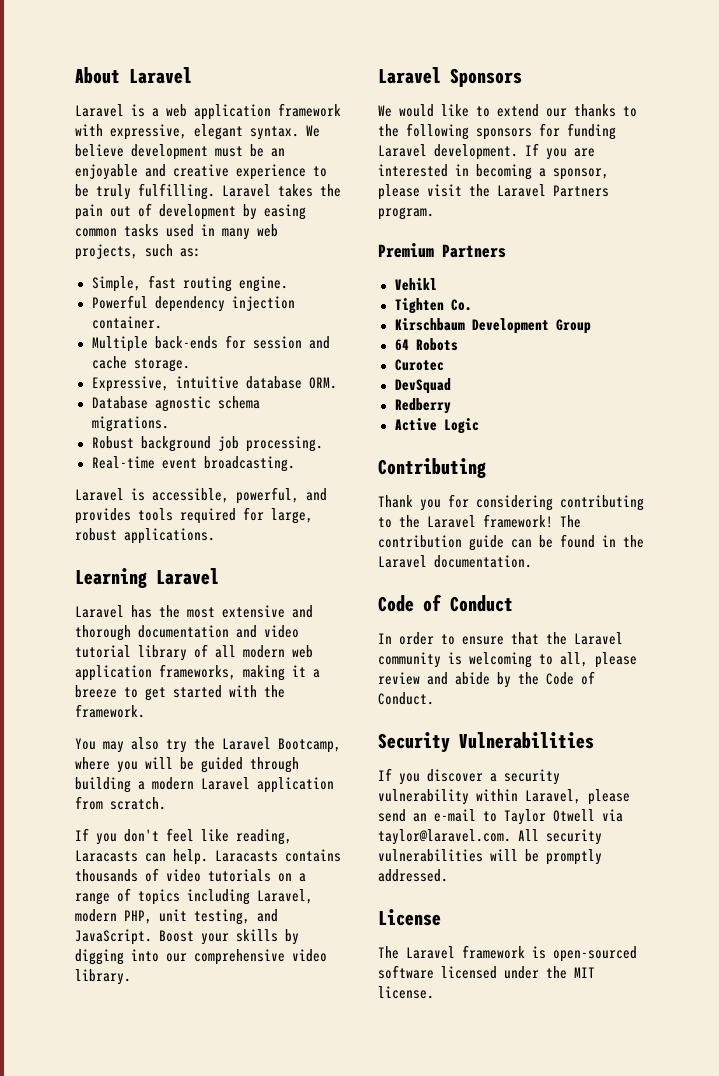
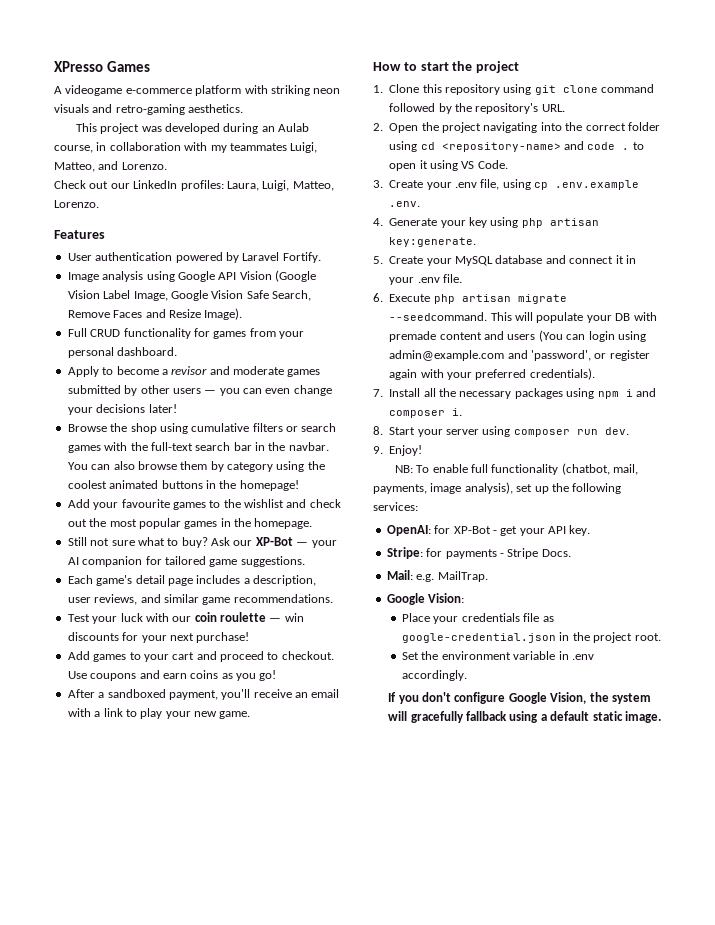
- About Laravel
- Laravel is a web application framework with expressive, elegant syntax. We believe development must be an enjoyable and creative experience to be truly fulfilling. Laravel takes the pain out of development by easing common tasks used in many web projects, such as:
- Simple, fast routing engine.
- Powerful dependency injection container.
- Multiple back-ends for session and cache storage.
- Expressive, intuitive database ORM.
- Database agnostic schema migrations.
- Robust background job processing.
- Real-time event broadcasting.
- Laravel is accessible, powerful, and provides tools required for large, robust applications.
- Learning Laravel
- Laravel has the most extensive and thorough documentation and video tutorial library of all modern web application frameworks, making it a breeze to get started with the framework.
- You may also try the Laravel Bootcamp, where you will be guided through building a modern Laravel application from scratch.
- If you don't feel like reading, Laracasts can help. Laracasts contains thousands of video tutorials on a range of topics including Laravel, modern PHP, unit testing, and JavaScript. Boost your skills by digging into our comprehensive video library.
- Laravel Sponsors
- We would like to extend our thanks to the following sponsors for funding Laravel development. If you are interested in becoming a sponsor, please visit the Laravel Partners program.
- Premium Partners
- Vehikl
- Tighten Co.
- Kirschbaum Development Group
- 64 Robots
- Curotec
- DevSquad
- Redberry
- Active Logic
- Contributing
- Thank you for considering contributing to the Laravel framework! The contribution guide can be found in the Laravel documentation.
- Code of Conduct
- In order to ensure that the Laravel community is welcoming to all, please review and abide by the Code of Conduct.
- Security Vulnerabilities
- If you discover a security vulnerability within Laravel, please send an e-mail to Taylor Otwell via taylor@laravel.com. All security vulnerabilities will be promptly addressed.
- License
- The Laravel framework is open-sourced software licensed under the MIT license.
+ XPresso Games
+ A videogame e-commerce platform with striking neon visuals and retro-gaming aesthetics.
+ This project was developed during an Aulab course, in collaboration with my teammates Luigi, Matteo, and Lorenzo.
+ Check out our LinkedIn profiles: Laura, Luigi, Matteo, Lorenzo.
+ Features
+ User authentication powered by Laravel Fortify.
+ Image analysis using Google API Vision (Google Vision Label Image, Google Vision Safe Search, Remove Faces and Resize Image).
+ Full CRUD functionality for games from your personal dashboard.
+ Apply to become a revisor and moderate games submitted by other users — you can even change your decisions later!
+ Browse the shop using cumulative filters or search games with the full-text search bar in the navbar. You can also browse them by category using the coolest animated buttons in the homepage!
+ Add your favourite games to the wishlist and check out the most popular games in the homepage.
+ Still not sure what to buy? Ask our XP-Bot — your AI companion for tailored game suggestions.
+ Each game's detail page includes a description, user reviews, and similar game recommendations.
+ Test your luck with our coin roulette — win discounts for your next purchase!
+ Add games to your cart and proceed to checkout. Use coupons and earn coins as you go!
+ After a sandboxed payment, you'll receive an email with a link to play your new game.
+ How to start the project
+ 1. Clone this repository using git clone command followed by the repository's URL.
+ 2. Open the project navigating into the correct folder using cd <repository-name> and code . to open it using VS Code.
+ 3. Create your .env file, using cp .env.example .env.
+ 4. Generate your key using php artisan key:generate.
+ 5. Create your MySQL database and connect it in your .env file.
+ 6. Execute php artisan migrate --seedcommand. This will populate your DB with premade content and users (You can login using admin@example.com and 'password', or register again with your preferred credentials).
+ 7. Install all the necessary packages using npm i and composer i.
+ 8. Start your server using composer run dev.
+ 9. Enjoy!
+ NB: To enable full functionality (chatbot, mail, payments, image analysis), set up the following services:
+ OpenAI: for XP-Bot - get your API key.
+ Stripe: for payments - Stripe Docs.
+ Mail: e.g. MailTrap.
+ Google Vision:
+ Place your credentials file as google-credential.json in the project root.
+ Set the environment variable in .env accordingly.
+ If you don't configure Google Vision, the system will gracefully fallback using a default static image.

